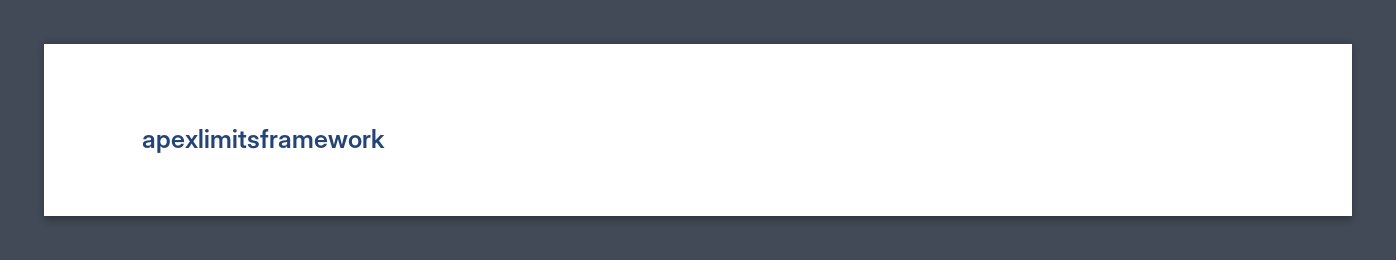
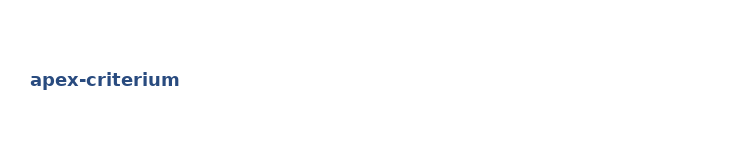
- apexlimitsframework
+ apex-criterium

